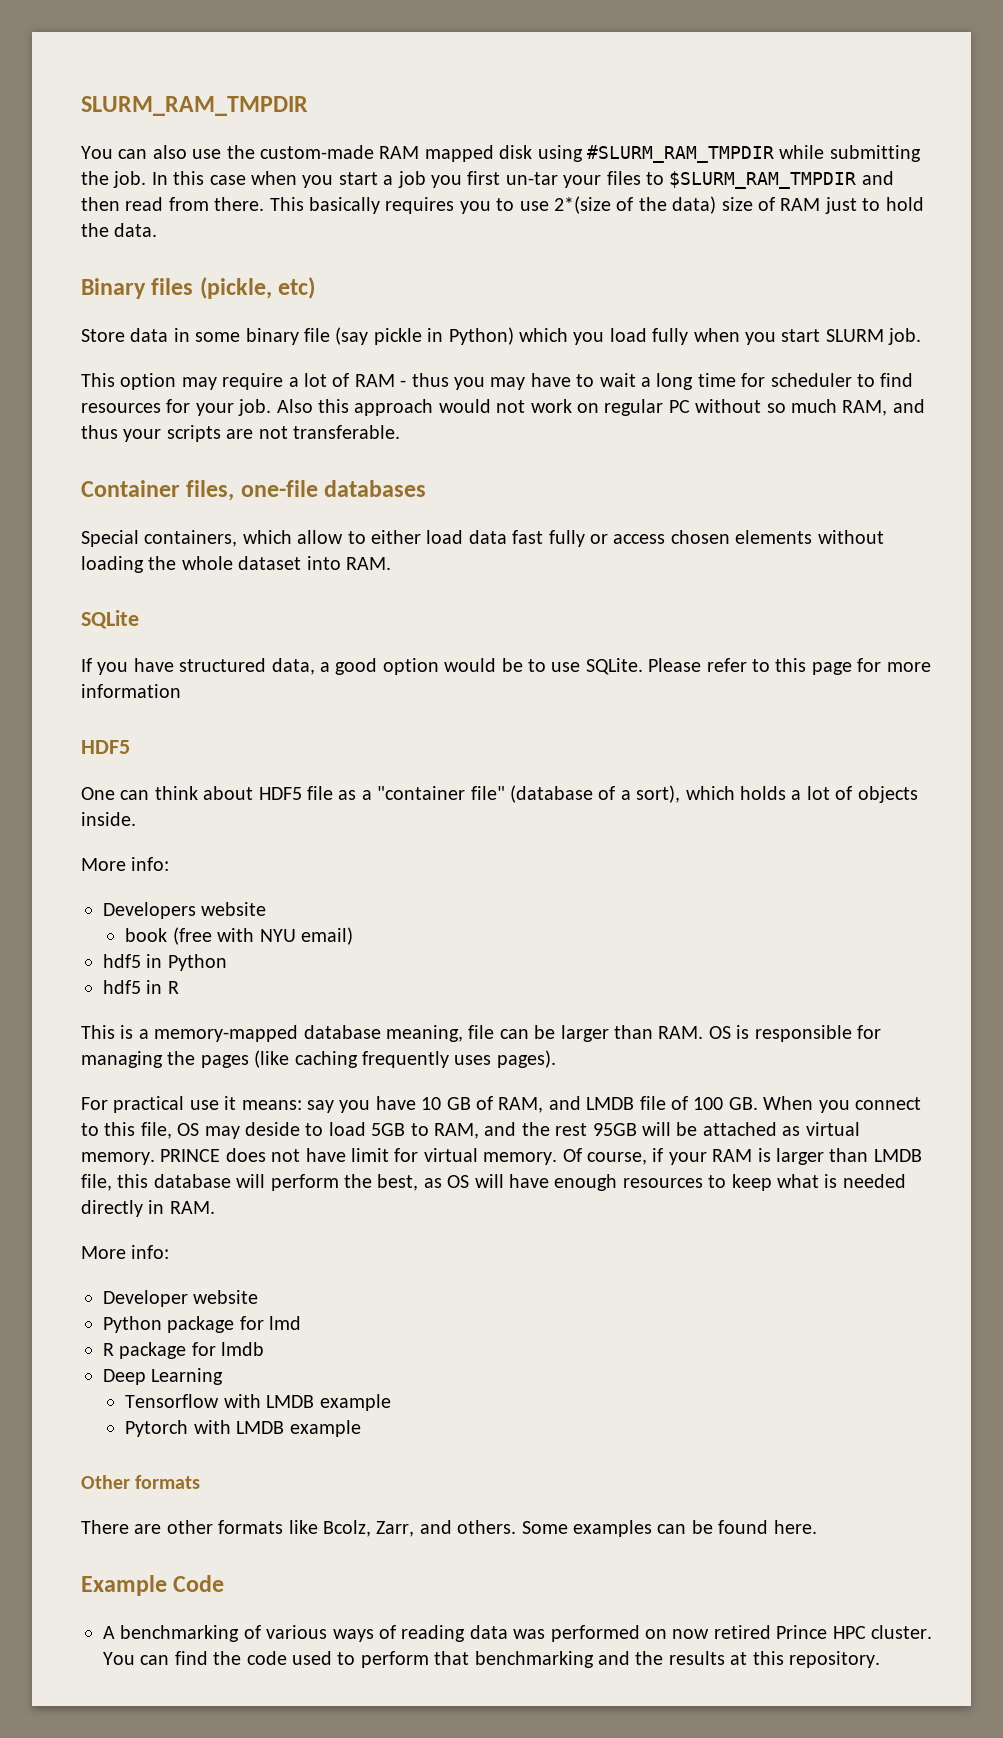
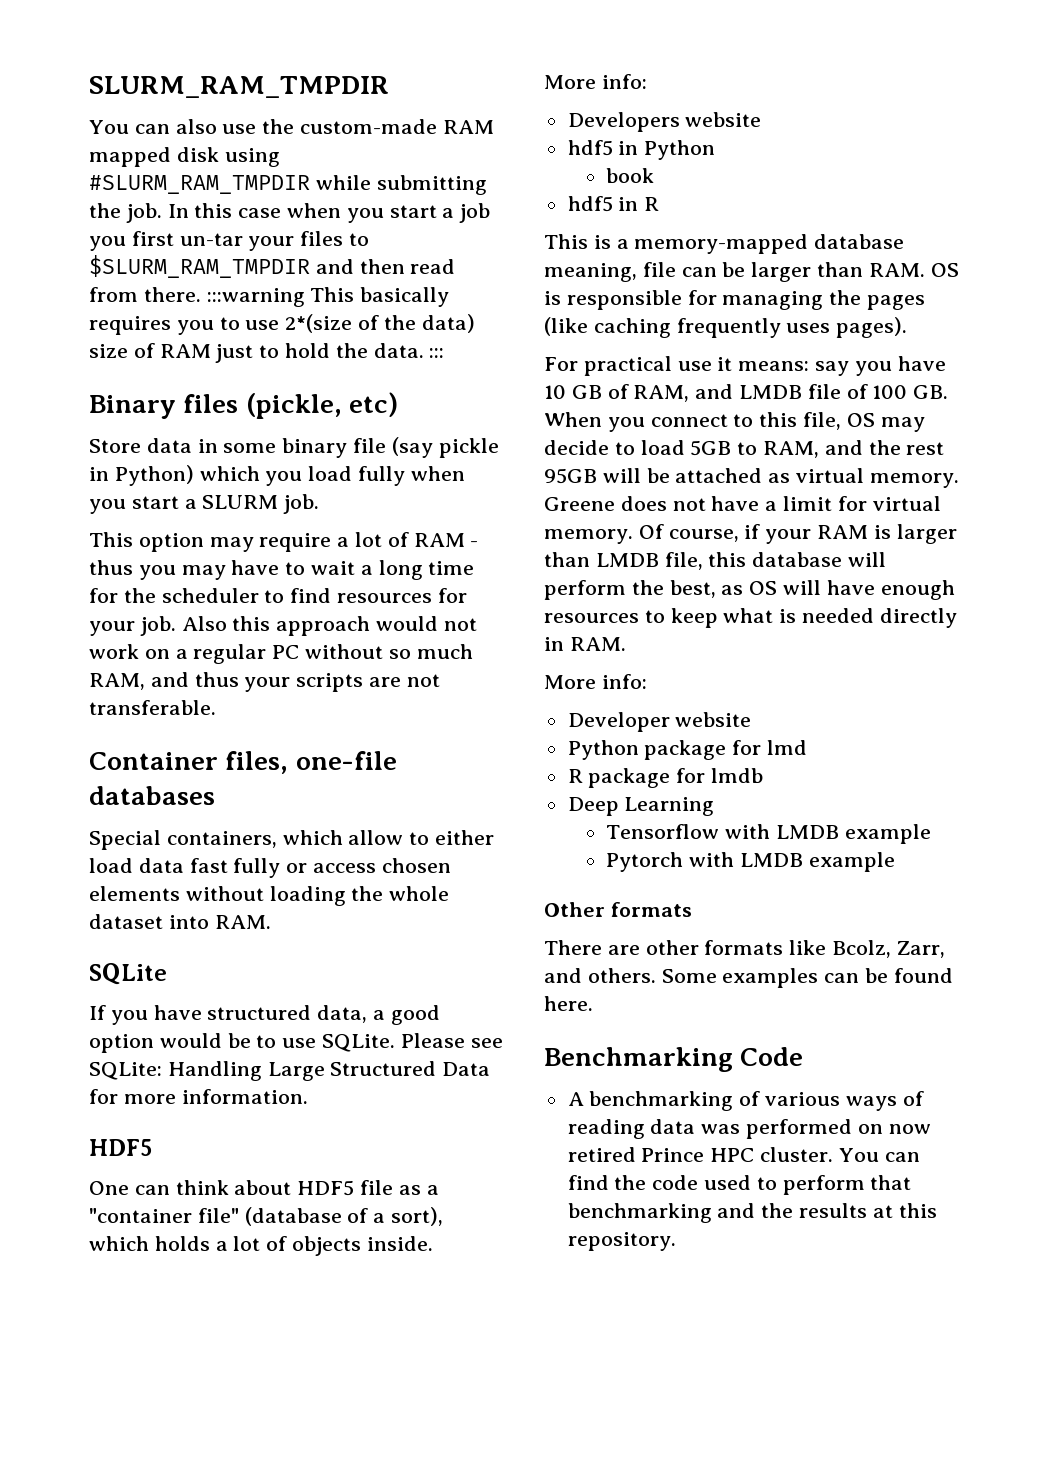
- In this case when you start a job you first un-tar your files to $SLURM_RAM_TMPDIR and then read from there. This basically requires you to use 2*(size of the data) size of RAM just to hold the data.
+ In this case when you start a job you first un-tar your files to $SLURM_RAM_TMPDIR and then read from there. :::warning This basically requires you to use 2*(size of the data) size of RAM just to hold the data. :::
- Store data in some binary file (say pickle in Python) which you load fully when you start SLURM job.
+ Store data in some binary file (say pickle in Python) which you load fully when you start a SLURM job.
- This option may require a lot of RAM - thus you may have to wait a long time for scheduler to find resources for your job.
+ This option may require a lot of RAM - thus you may have to wait a long time for the scheduler to find resources for your job.
- Also this approach would not work on regular PC without so much RAM, and thus your scripts are not transferable.
+ Also this approach would not work on a regular PC without so much RAM, and thus your scripts are not transferable.
- Please refer to this page for more information
+ Please see SQLite: Handling Large Structured Data for more information.
- book (free with NYU email)
+ book
- For practical use it means: say you have 10 GB of RAM, and LMDB file of 100 GB. When you connect to this file, OS may deside to load 5GB to RAM, and the rest 95GB will be attached as virtual memory.
+ For practical use it means: say you have 10 GB of RAM, and LMDB file of 100 GB. When you connect to this file, OS may decide to load 5GB to RAM, and the rest 95GB will be attached as virtual memory.
- PRINCE does not have limit for virtual memory.
+ Greene does not have a limit for virtual memory.
- Example Code
+ Benchmarking Code

